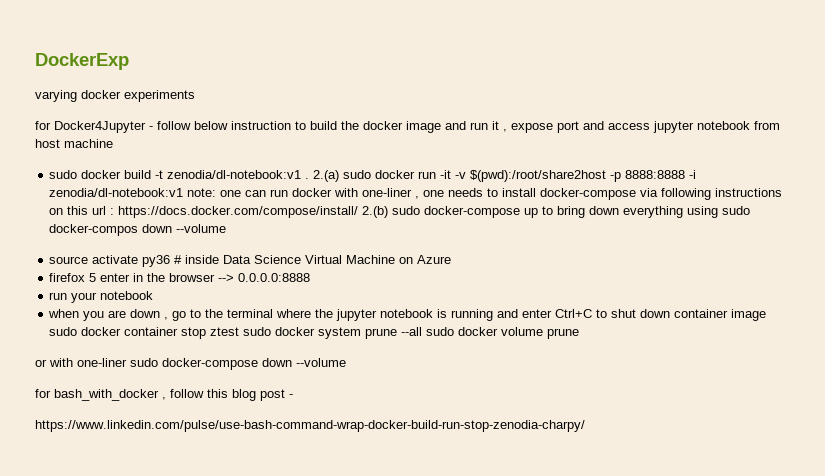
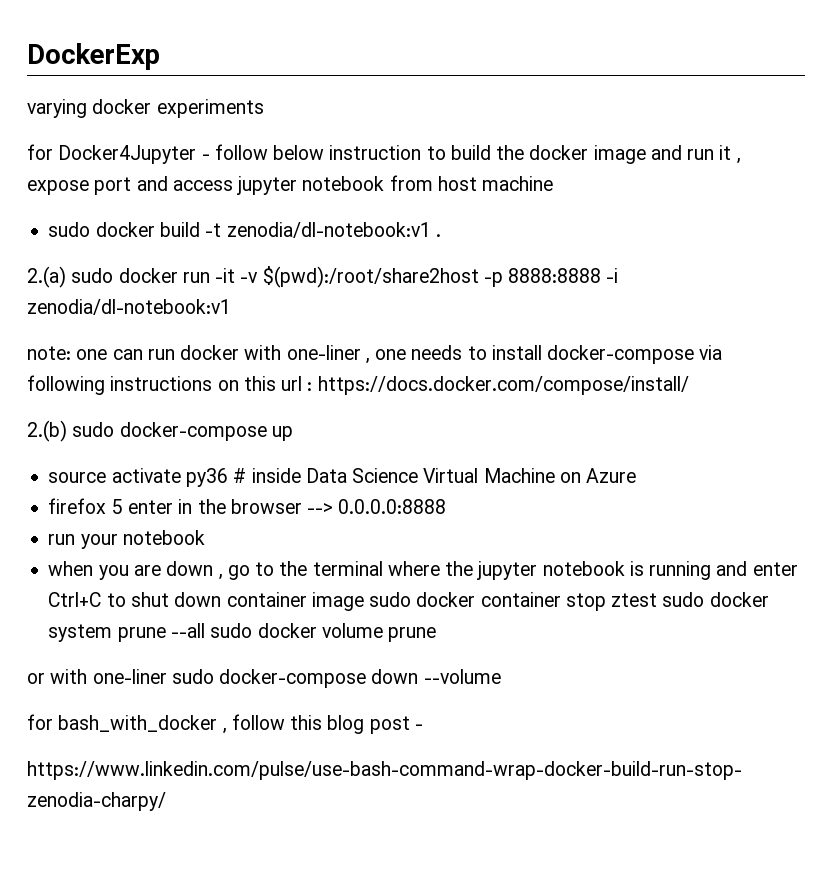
- sudo docker build -t zenodia/dl-notebook:v1 . 2.(a) sudo docker run -it -v $(pwd):/root/share2host -p 8888:8888 -i zenodia/dl-notebook:v1 note: one can run docker with one-liner , one needs to install docker-compose via following instructions on this url : https://docs.docker.com/compose/install/ 2.(b) sudo docker-compose up to bring down everything using sudo docker-compos down --volume
+ sudo docker build -t zenodia/dl-notebook:v1 .
+ 2.(a) sudo docker run -it -v $(pwd):/root/share2host -p 8888:8888 -i zenodia/dl-notebook:v1
+ note: one can run docker with one-liner , one needs to install docker-compose via following instructions on this url : https://docs.docker.com/compose/install/
+ 2.(b) sudo docker-compose up

